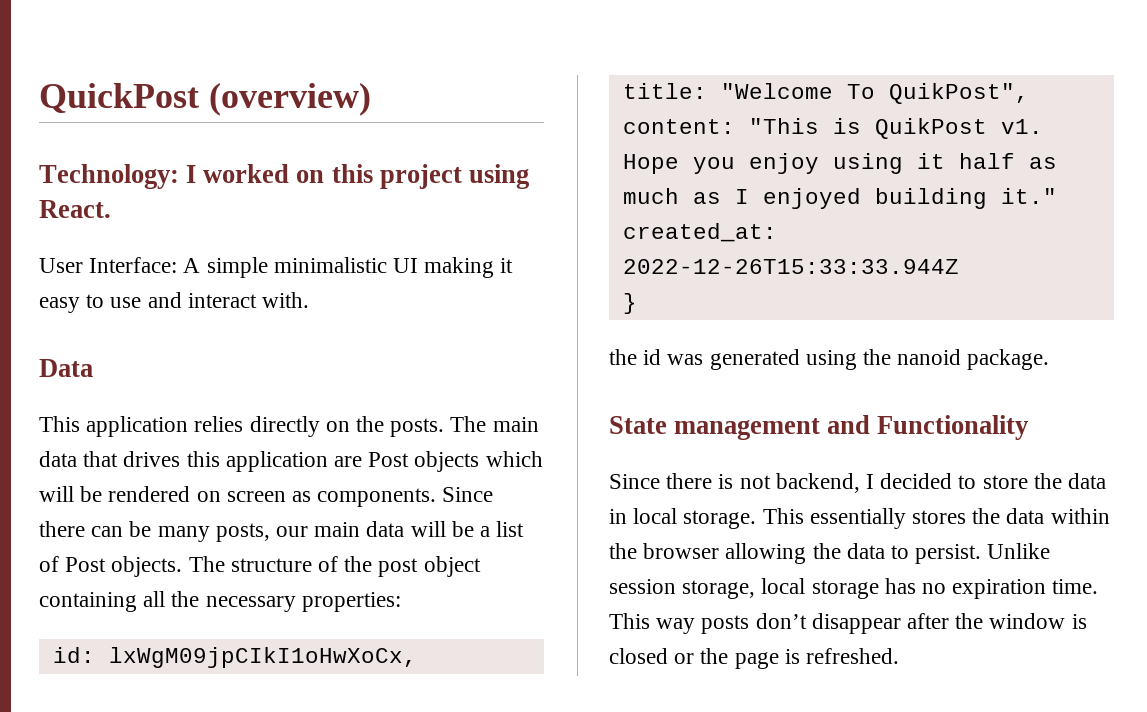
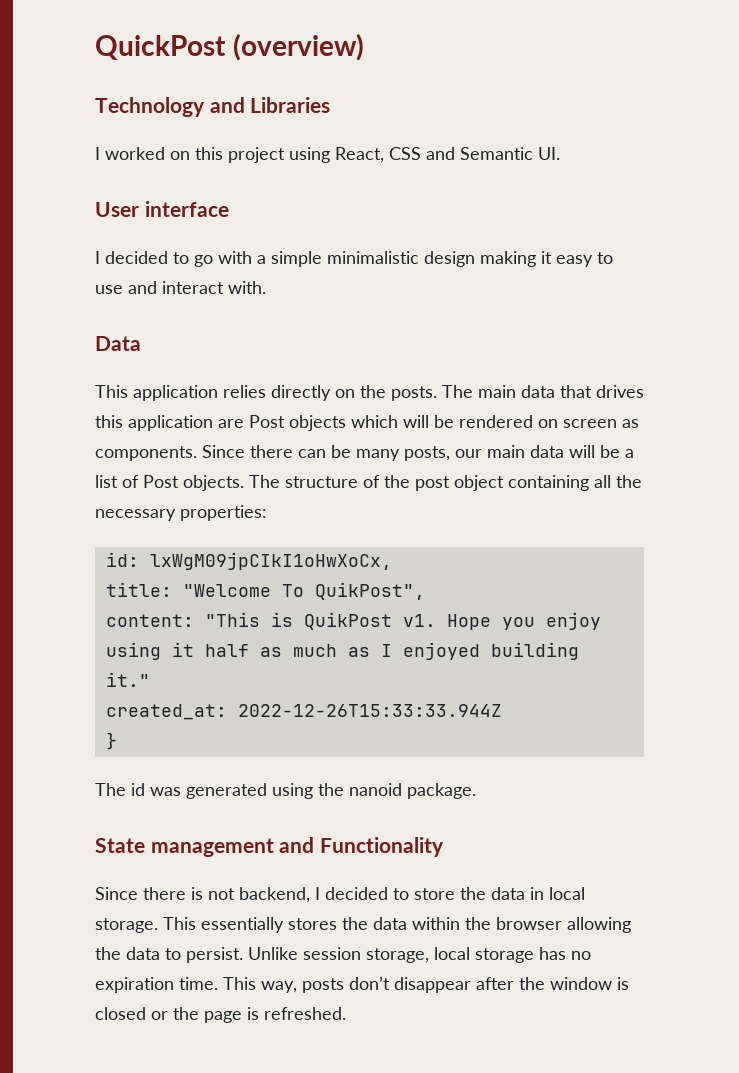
- Technology: I worked on this project using React.
- User Interface: A simple minimalistic UI making it easy to use and interact with.
+ Technology and Libraries
+ I worked on this project using React, CSS and Semantic UI.
+ User interface
+ I decided to go with a simple minimalistic design making it easy to use and interact with.
- the id was generated using the nanoid package.
+ The id was generated using the nanoid package.
- This way posts don’t disappear after the window is closed or the page is refreshed.
+ This way, posts don’t disappear after the window is closed or the page is refreshed.

